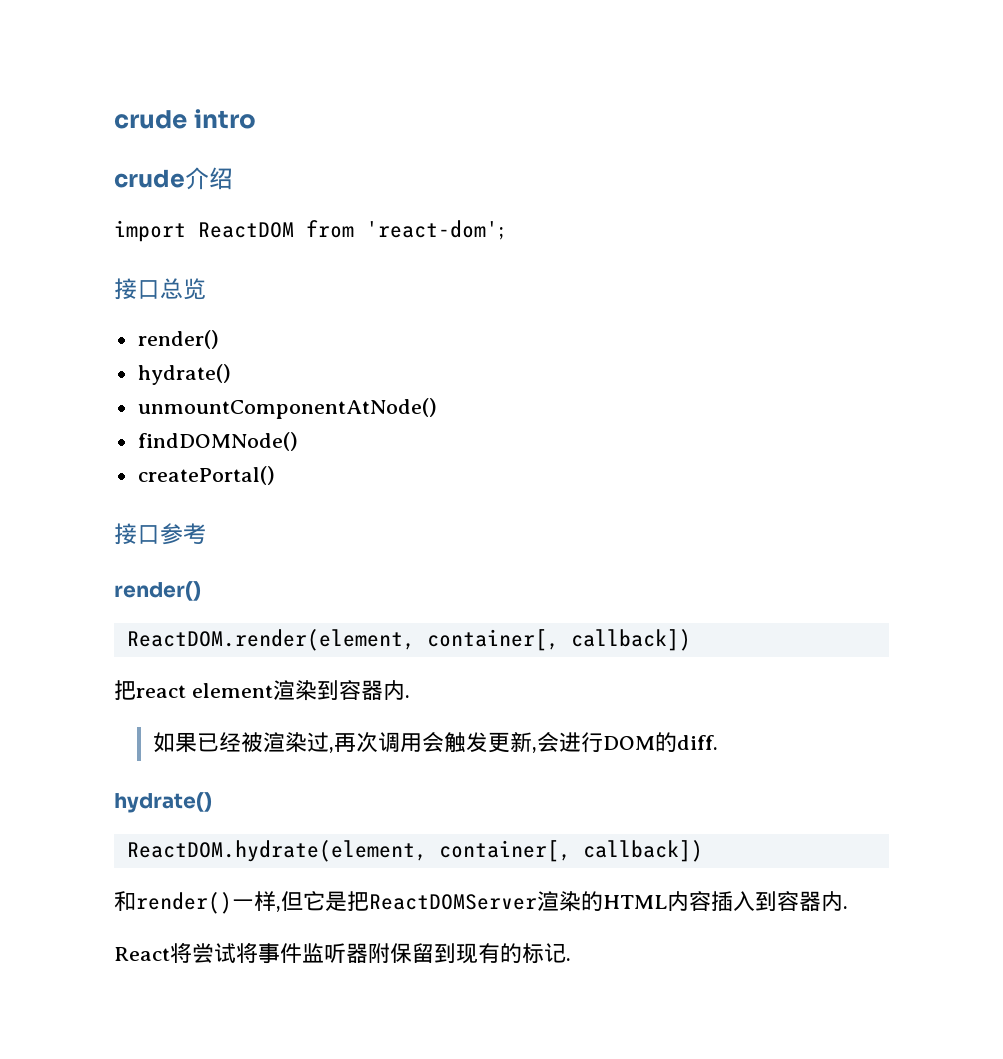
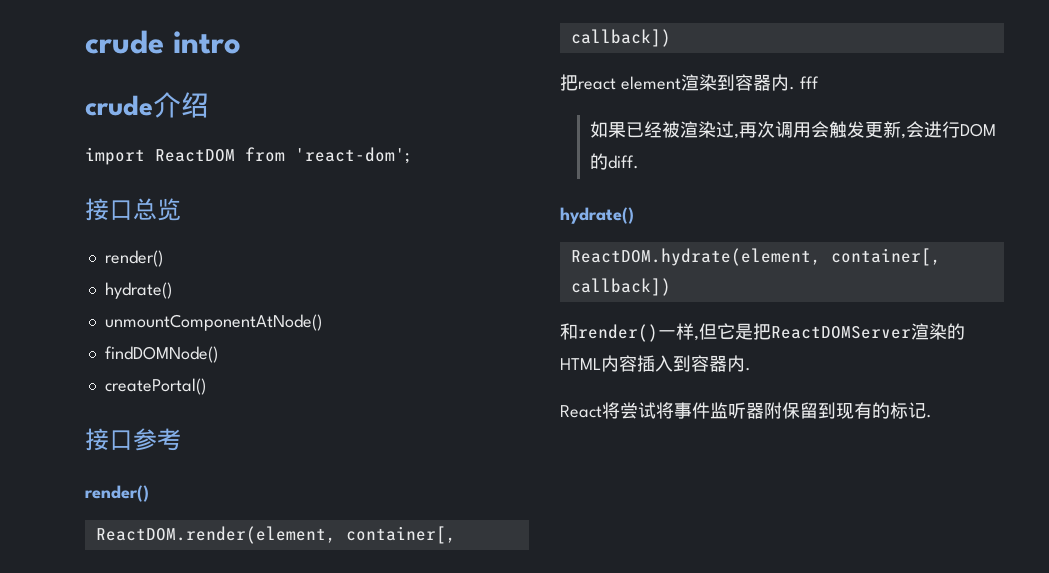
- 把react element渲染到容器内.
+ 把react element渲染到容器内. fff

